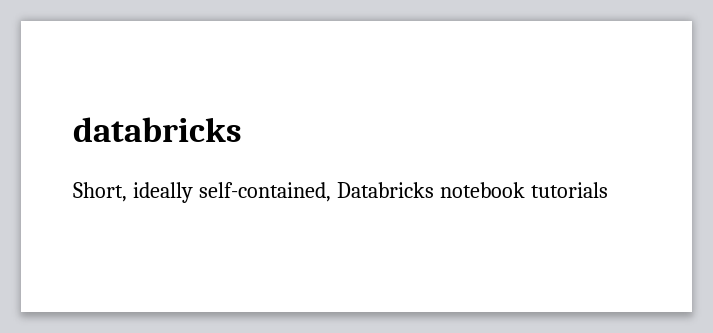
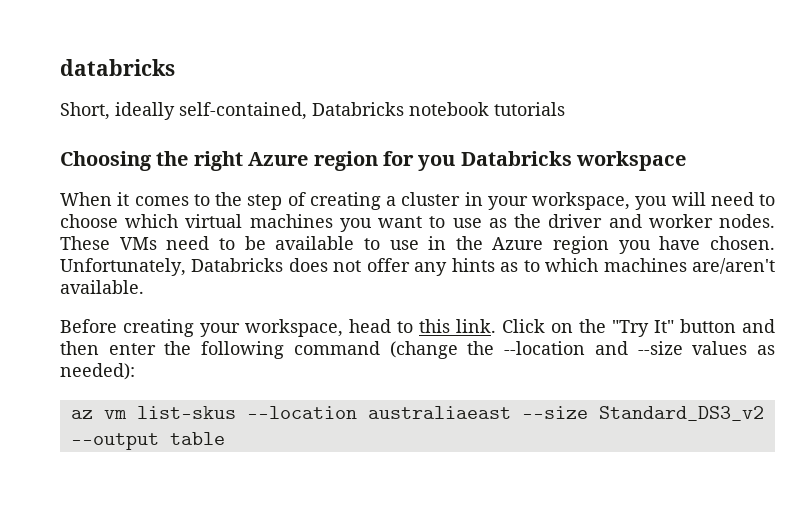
+ Choosing the right Azure region for you Databricks workspace
+ When it comes to the step of creating a cluster in your workspace, you will need to choose which virtual machines you want to use as the driver and worker nodes. These VMs need to be available to use in the Azure region you have chosen. Unfortunately, Databricks does not offer any hints as to which machines are/aren't available.
+ Before creating your workspace, head to this link. Click on the "Try It" button and then enter the following command (change the --location and --size values as needed):
+ az vm list-skus --location australiaeast --size Standard_DS3_v2 --output table

